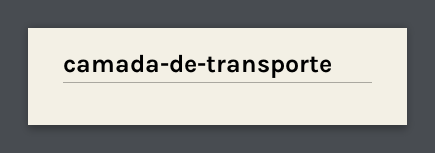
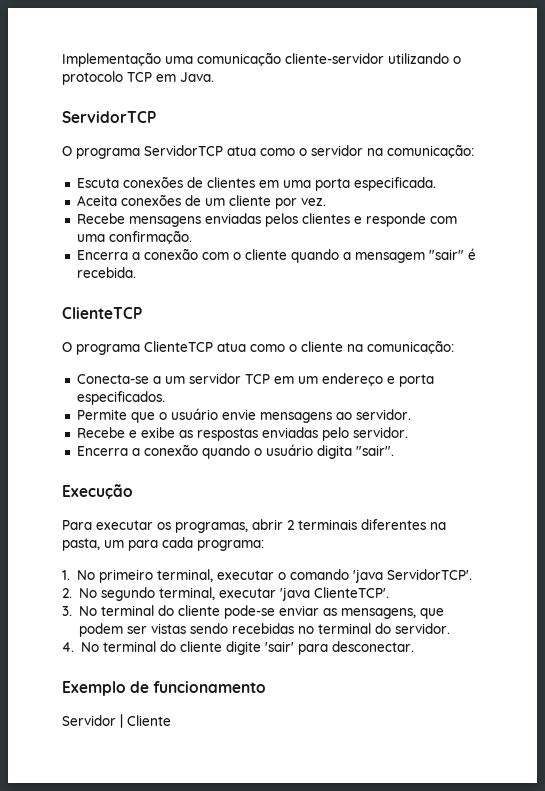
- camada-de-transporte
+ Implementação uma comunicação cliente-servidor utilizando o protocolo TCP em Java.
+ ServidorTCP
+ O programa ServidorTCP atua como o servidor na comunicação:
+ Escuta conexões de clientes em uma porta especificada.
+ Aceita conexões de um cliente por vez.
+ Recebe mensagens enviadas pelos clientes e responde com uma confirmação.
+ Encerra a conexão com o cliente quando a mensagem "sair" é recebida.
+ ClienteTCP
+ O programa ClienteTCP atua como o cliente na comunicação:
+ Conecta-se a um servidor TCP em um endereço e porta especificados.
+ Permite que o usuário envie mensagens ao servidor.
+ Recebe e exibe as respostas enviadas pelo servidor.
+ Encerra a conexão quando o usuário digita "sair".
+ Execução
+ Para executar os programas, abrir 2 terminais diferentes na pasta, um para cada programa:
+ 1. No primeiro terminal, executar o comando 'java ServidorTCP'.
+ 2. No segundo terminal, executar 'java ClienteTCP'.
+ 3. No terminal do cliente pode-se enviar as mensagens, que podem ser vistas sendo recebidas no terminal do servidor.
+ 4. No terminal do cliente digite 'sair' para desconectar.
+ Exemplo de funcionamento
+ Servidor | Cliente

